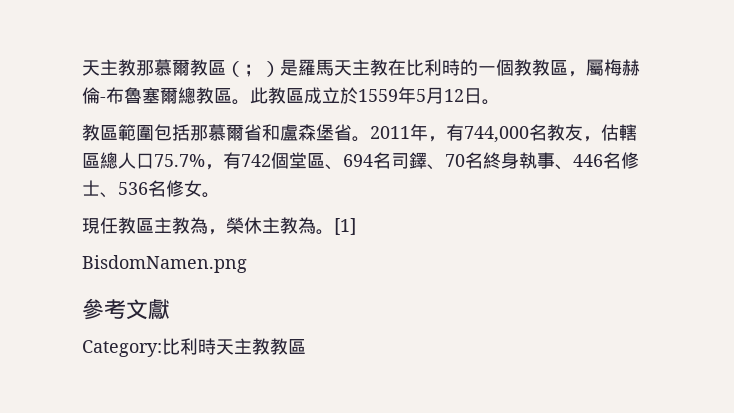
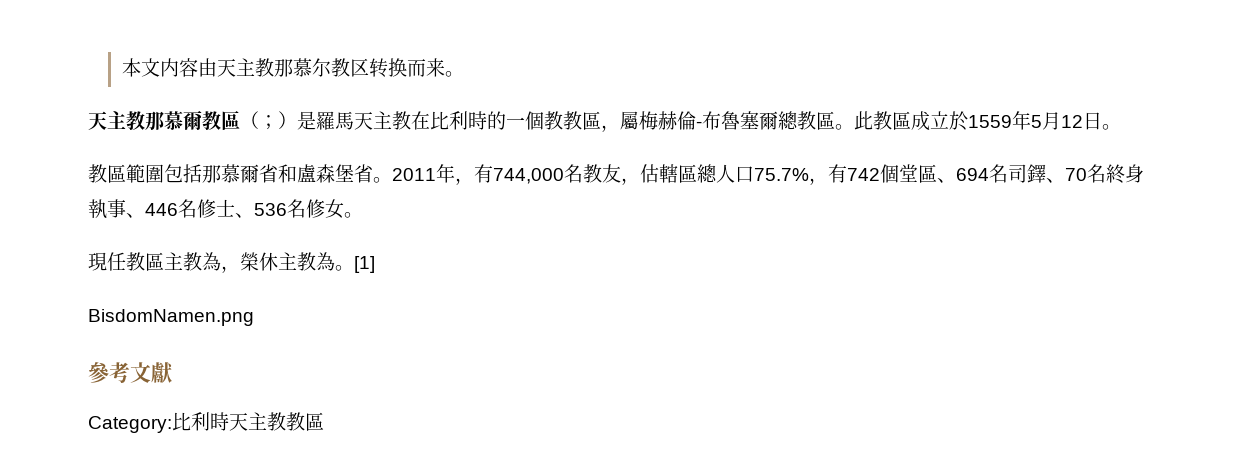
+ 本文内容由天主教那慕尔教区转换而来。

